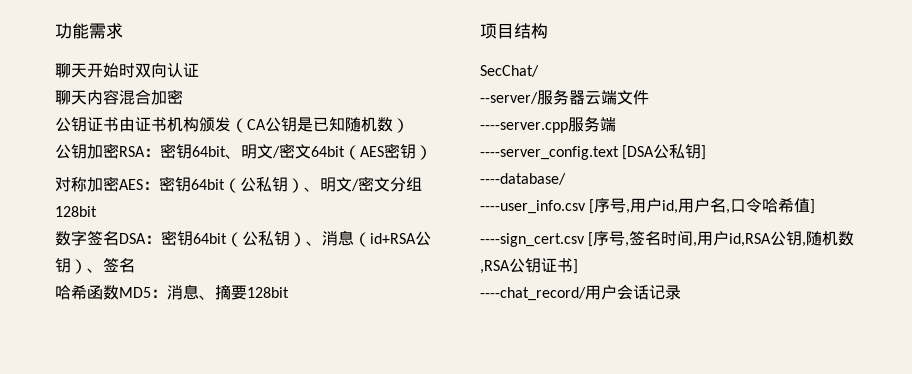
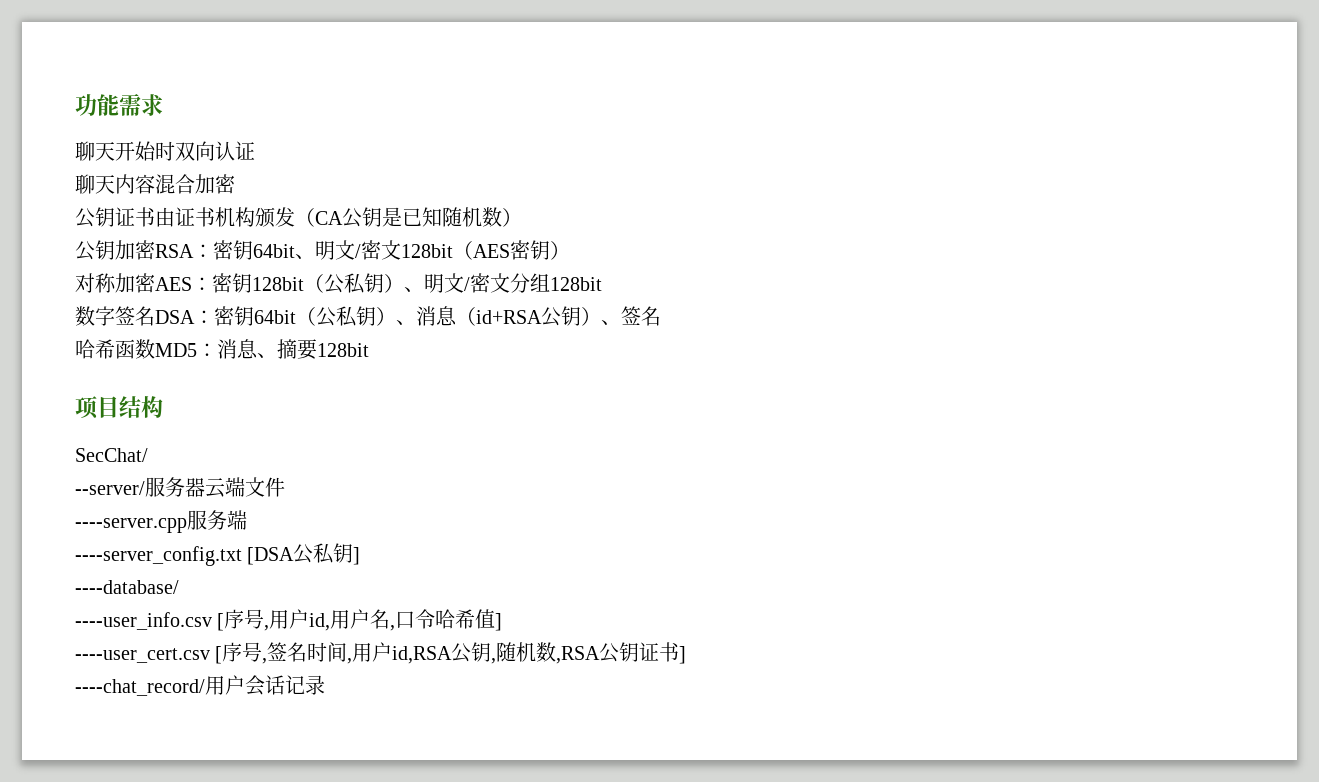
- 公钥加密RSA：密钥64bit、明文/密文64bit（AES密钥）
+ 公钥加密RSA：密钥64bit、明文/密文128bit（AES密钥）
- 对称加密AES：密钥64bit（公私钥）、明文/密文分组128bit
+ 对称加密AES：密钥128bit（公私钥）、明文/密文分组128bit
- ----server_config.text [DSA公私钥]
+ ----server_config.txt [DSA公私钥]
- ----sign_cert.csv [序号,签名时间,用户id,RSA公钥,随机数,RSA公钥证书]
+ ----user_cert.csv [序号,签名时间,用户id,RSA公钥,随机数,RSA公钥证书]

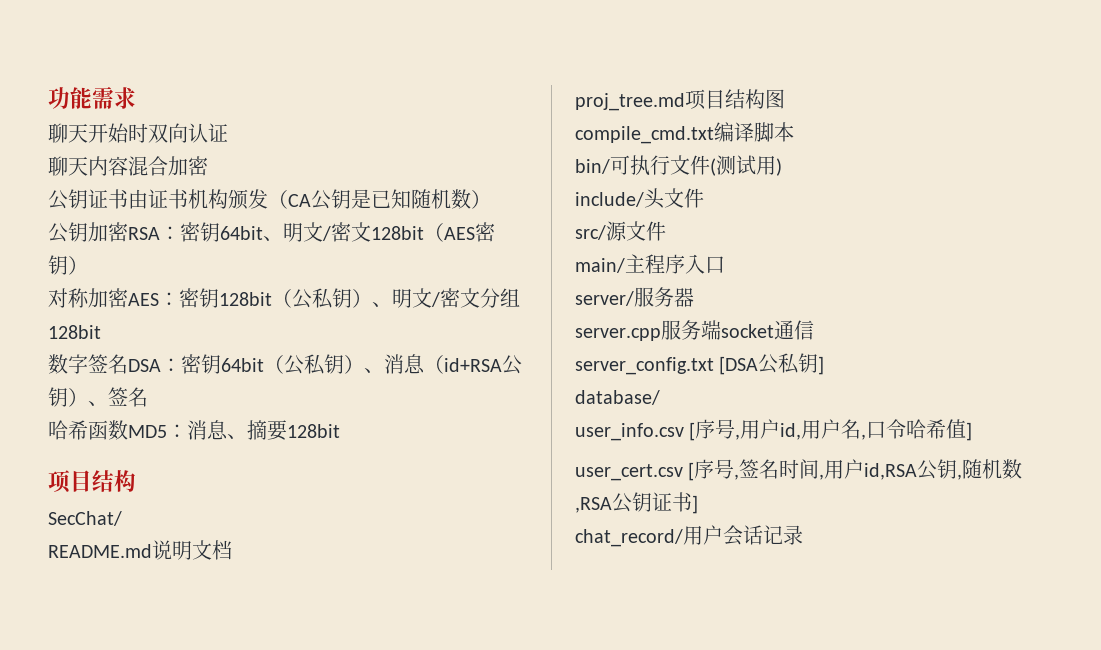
- --server/服务器云端文件
- ----server.cpp服务端
- ----server_config.txt [DSA公私钥]
+ README.md说明文档
+ proj_tree.md项目结构图
+ compile_cmd.txt编译脚本
+ bin/可执行文件(测试用)
+ include/头文件
+ src/源文件
+ main/主程序入口
+ server/服务器
+ server.cpp服务端socket通信
+ server_config.txt [DSA公私钥]
- ----database/
- ----user_info.csv [序号,用户id,用户名,口令哈希值]
+ database/
+ user_info.csv [序号,用户id,用户名,口令哈希值]
- ----user_cert.csv [序号,签名时间,用户id,RSA公钥,随机数,RSA公钥证书]
+ user_cert.csv [序号,签名时间,用户id,RSA公钥,随机数,RSA公钥证书]
- ----chat_record/用户会话记录
+ chat_record/用户会话记录

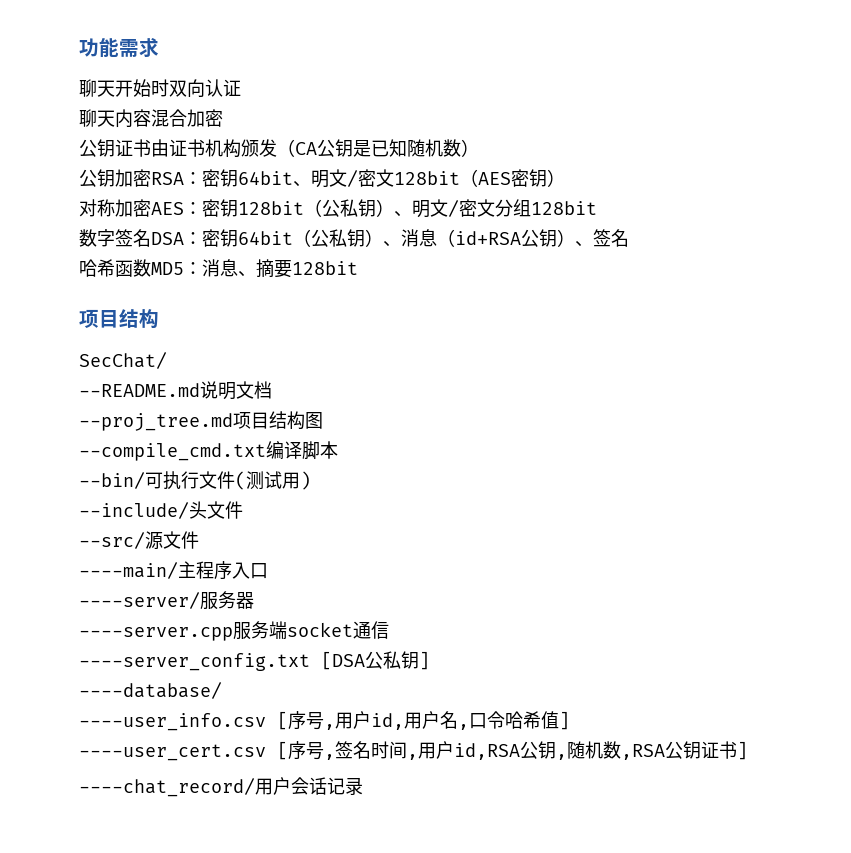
- README.md说明文档
+ --README.md说明文档
- proj_tree.md项目结构图
+ --proj_tree.md项目结构图
- compile_cmd.txt编译脚本
+ --compile_cmd.txt编译脚本
- bin/可执行文件(测试用)
+ --bin/可执行文件(测试用)
- include/头文件
+ --include/头文件
- src/源文件
+ --src/源文件
- main/主程序入口
+ ----main/主程序入口
- server/服务器
+ ----server/服务器
- server.cpp服务端socket通信
+ ----server.cpp服务端socket通信
- server_config.txt [DSA公私钥]
+ ----server_config.txt [DSA公私钥]
- database/
- user_info.csv [序号,用户id,用户名,口令哈希值]
+ ----database/
+ ----user_info.csv [序号,用户id,用户名,口令哈希值]
- user_cert.csv [序号,签名时间,用户id,RSA公钥,随机数,RSA公钥证书]
+ ----user_cert.csv [序号,签名时间,用户id,RSA公钥,随机数,RSA公钥证书]
- chat_record/用户会话记录
+ ----chat_record/用户会话记录

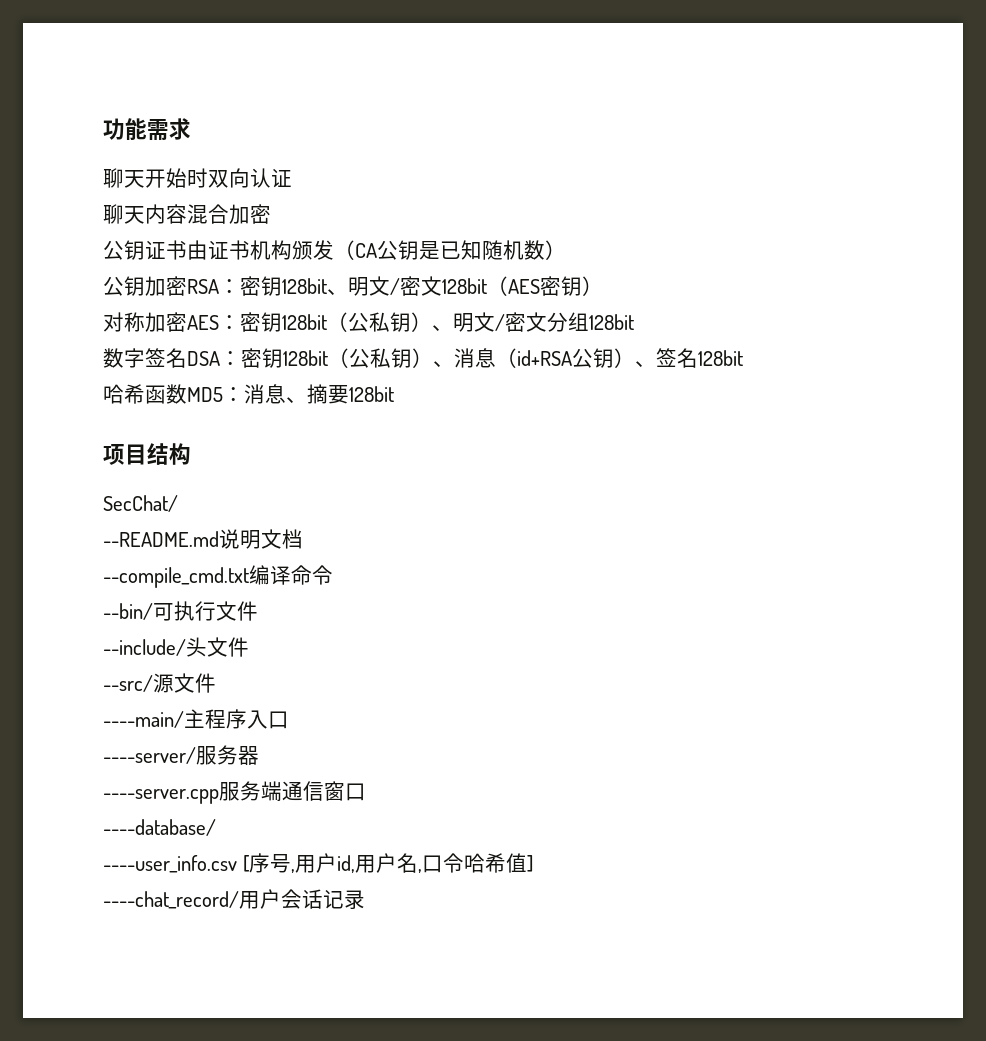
- 公钥加密RSA：密钥64bit、明文/密文128bit（AES密钥）
+ 公钥加密RSA：密钥128bit、明文/密文128bit（AES密钥）
- 数字签名DSA：密钥64bit（公私钥）、消息（id+RSA公钥）、签名
+ 数字签名DSA：密钥128bit（公私钥）、消息（id+RSA公钥）、签名128bit
- --proj_tree.md项目结构图
- --compile_cmd.txt编译脚本
+ --compile_cmd.txt编译命令
- --bin/可执行文件(测试用)
+ --bin/可执行文件
- ----server.cpp服务端socket通信
- ----server_config.txt [DSA公私钥]
+ ----server.cpp服务端通信窗口
- ----user_cert.csv [序号,签名时间,用户id,RSA公钥,随机数,RSA公钥证书]

